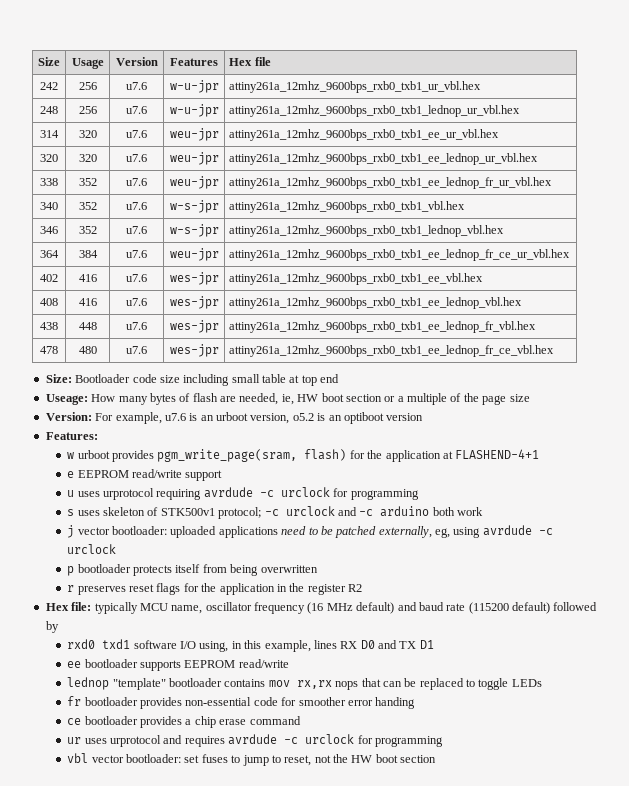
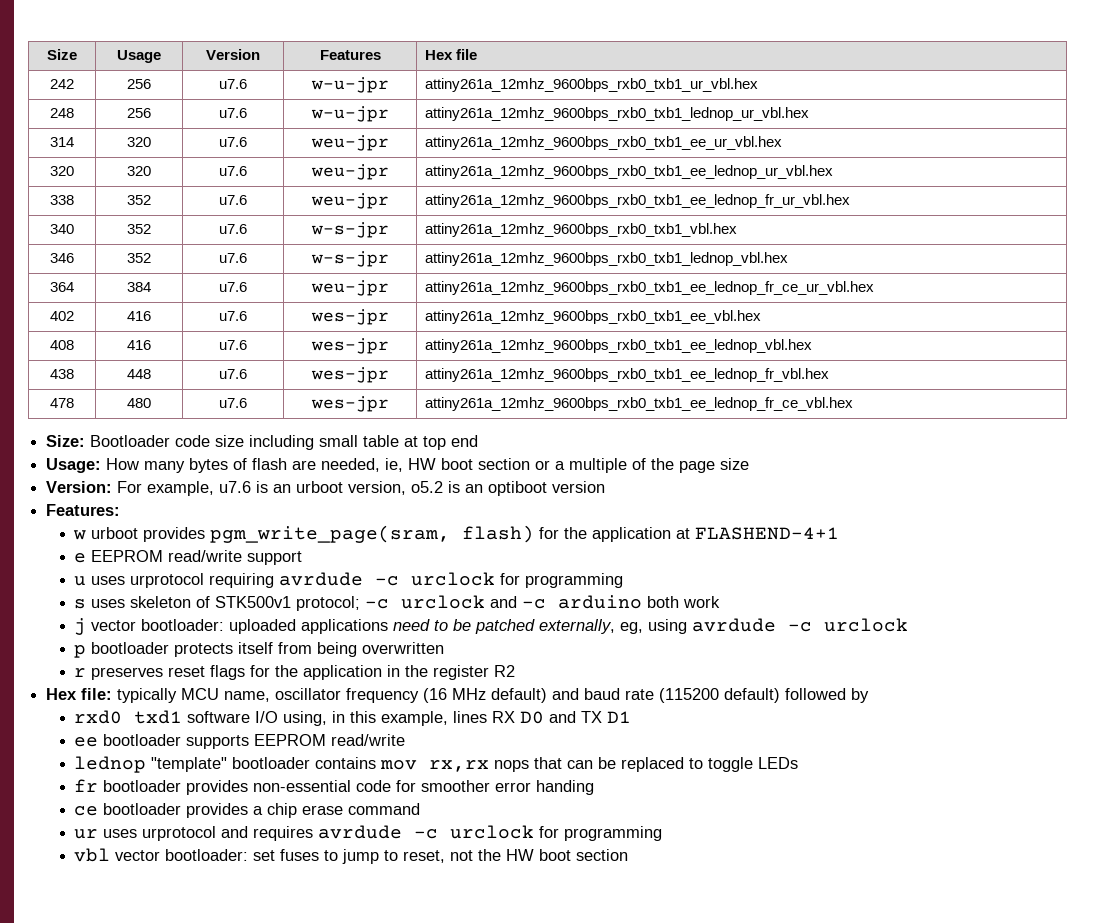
- Useage: How many bytes of flash are needed, ie, HW boot section or a multiple of the page size
+ Usage: How many bytes of flash are needed, ie, HW boot section or a multiple of the page size

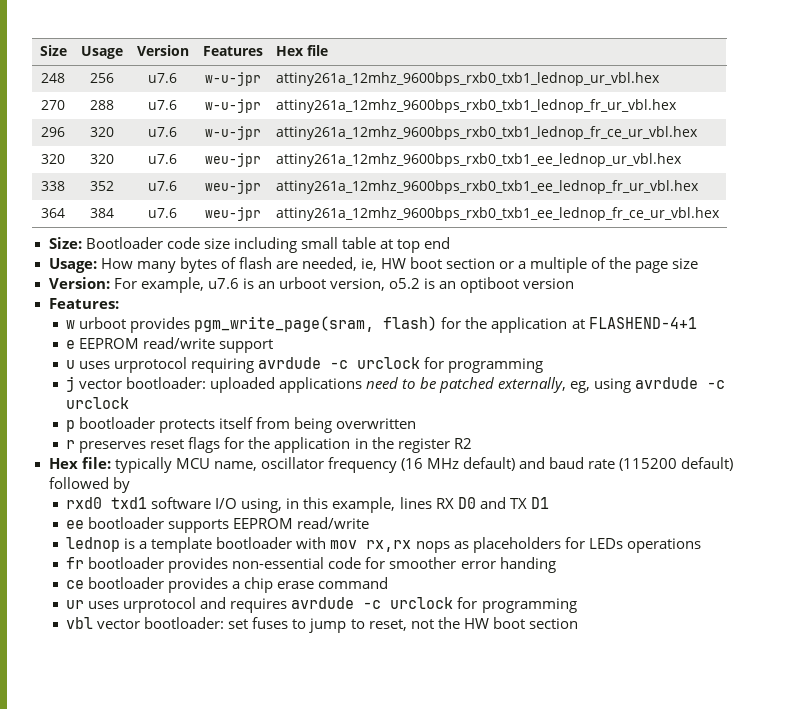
- 242 | 256 | u7.6 | w-u-jpr | attiny261a_12mhz_9600bps_rxb0_txb1_ur_vbl.hex
- 314 | 320 | u7.6 | weu-jpr | attiny261a_12mhz_9600bps_rxb0_txb1_ee_ur_vbl.hex
+ 270 | 288 | u7.6 | w-u-jpr | attiny261a_12mhz_9600bps_rxb0_txb1_lednop_fr_ur_vbl.hex
+ 296 | 320 | u7.6 | w-u-jpr | attiny261a_12mhz_9600bps_rxb0_txb1_lednop_fr_ce_ur_vbl.hex
- 340 | 352 | u7.6 | w-s-jpr | attiny261a_12mhz_9600bps_rxb0_txb1_vbl.hex
- 346 | 352 | u7.6 | w-s-jpr | attiny261a_12mhz_9600bps_rxb0_txb1_lednop_vbl.hex
- 402 | 416 | u7.6 | wes-jpr | attiny261a_12mhz_9600bps_rxb0_txb1_ee_vbl.hex
- 408 | 416 | u7.6 | wes-jpr | attiny261a_12mhz_9600bps_rxb0_txb1_ee_lednop_vbl.hex
- 438 | 448 | u7.6 | wes-jpr | attiny261a_12mhz_9600bps_rxb0_txb1_ee_lednop_fr_vbl.hex
- 478 | 480 | u7.6 | wes-jpr | attiny261a_12mhz_9600bps_rxb0_txb1_ee_lednop_fr_ce_vbl.hex
- s uses skeleton of STK500v1 protocol; -c urclock and -c arduino both work
- lednop "template" bootloader contains mov rx,rx nops that can be replaced to toggle LEDs
+ lednop is a template bootloader with mov rx,rx nops as placeholders for LEDs operations

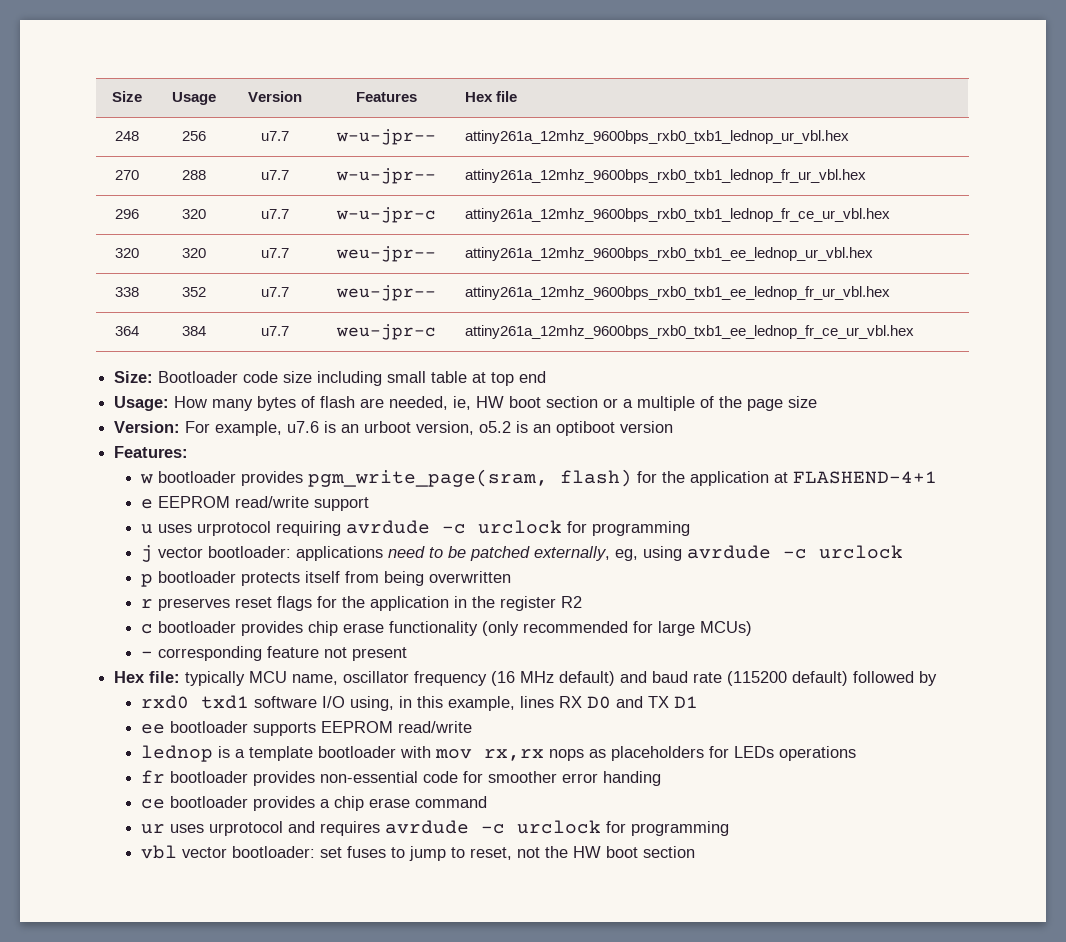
- 248 | 256 | u7.6 | w-u-jpr | attiny261a_12mhz_9600bps_rxb0_txb1_lednop_ur_vbl.hex
+ 248 | 256 | u7.7 | w-u-jpr-- | attiny261a_12mhz_9600bps_rxb0_txb1_lednop_ur_vbl.hex
- 270 | 288 | u7.6 | w-u-jpr | attiny261a_12mhz_9600bps_rxb0_txb1_lednop_fr_ur_vbl.hex
+ 270 | 288 | u7.7 | w-u-jpr-- | attiny261a_12mhz_9600bps_rxb0_txb1_lednop_fr_ur_vbl.hex
- 296 | 320 | u7.6 | w-u-jpr | attiny261a_12mhz_9600bps_rxb0_txb1_lednop_fr_ce_ur_vbl.hex
+ 296 | 320 | u7.7 | w-u-jpr-c | attiny261a_12mhz_9600bps_rxb0_txb1_lednop_fr_ce_ur_vbl.hex
- 320 | 320 | u7.6 | weu-jpr | attiny261a_12mhz_9600bps_rxb0_txb1_ee_lednop_ur_vbl.hex
+ 320 | 320 | u7.7 | weu-jpr-- | attiny261a_12mhz_9600bps_rxb0_txb1_ee_lednop_ur_vbl.hex
- 338 | 352 | u7.6 | weu-jpr | attiny261a_12mhz_9600bps_rxb0_txb1_ee_lednop_fr_ur_vbl.hex
+ 338 | 352 | u7.7 | weu-jpr-- | attiny261a_12mhz_9600bps_rxb0_txb1_ee_lednop_fr_ur_vbl.hex
- 364 | 384 | u7.6 | weu-jpr | attiny261a_12mhz_9600bps_rxb0_txb1_ee_lednop_fr_ce_ur_vbl.hex
+ 364 | 384 | u7.7 | weu-jpr-c | attiny261a_12mhz_9600bps_rxb0_txb1_ee_lednop_fr_ce_ur_vbl.hex
- w urboot provides pgm_write_page(sram, flash) for the application at FLASHEND-4+1
+ w bootloader provides pgm_write_page(sram, flash) for the application at FLASHEND-4+1
- j vector bootloader: uploaded applications need to be patched externally, eg, using avrdude -c urclock
+ j vector bootloader: applications need to be patched externally, eg, using avrdude -c urclock
+ c bootloader provides chip erase functionality (only recommended for large MCUs)
+ - corresponding feature not present

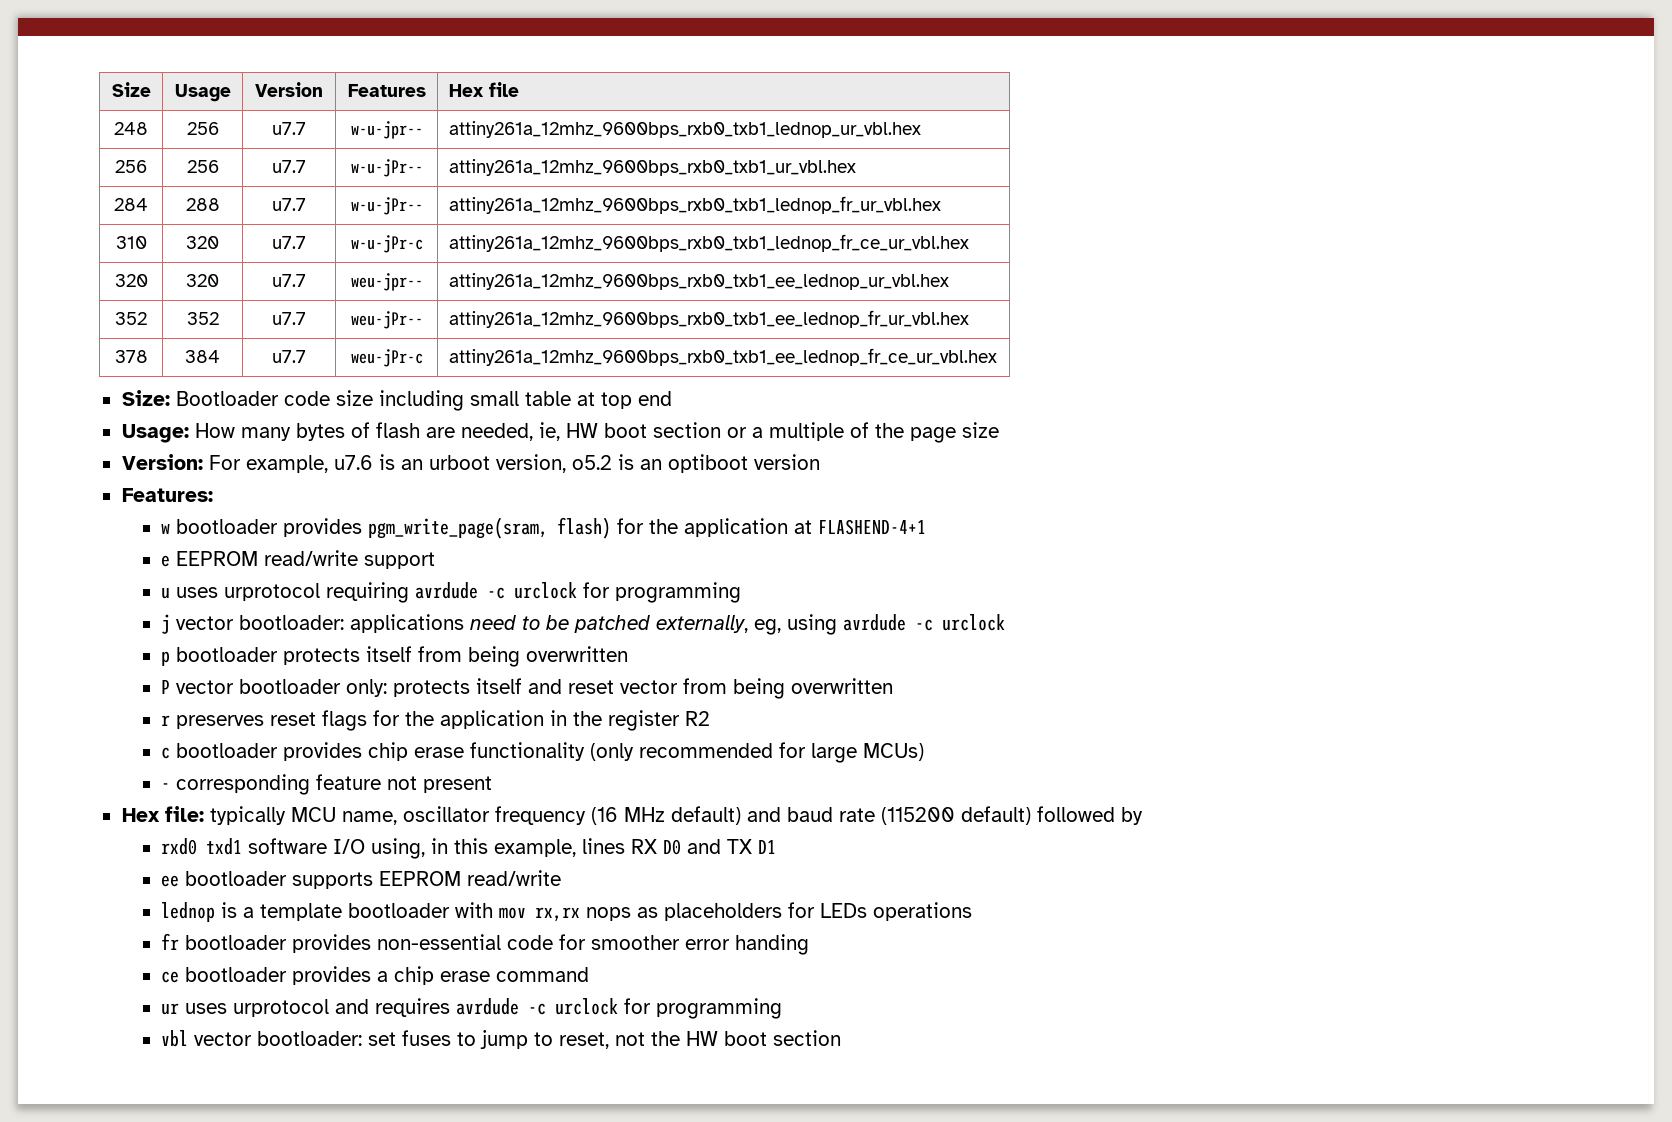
- 270 | 288 | u7.7 | w-u-jpr-- | attiny261a_12mhz_9600bps_rxb0_txb1_lednop_fr_ur_vbl.hex
+ 256 | 256 | u7.7 | w-u-jPr-- | attiny261a_12mhz_9600bps_rxb0_txb1_ur_vbl.hex
+ 284 | 288 | u7.7 | w-u-jPr-- | attiny261a_12mhz_9600bps_rxb0_txb1_lednop_fr_ur_vbl.hex
- 296 | 320 | u7.7 | w-u-jpr-c | attiny261a_12mhz_9600bps_rxb0_txb1_lednop_fr_ce_ur_vbl.hex
+ 310 | 320 | u7.7 | w-u-jPr-c | attiny261a_12mhz_9600bps_rxb0_txb1_lednop_fr_ce_ur_vbl.hex
- 338 | 352 | u7.7 | weu-jpr-- | attiny261a_12mhz_9600bps_rxb0_txb1_ee_lednop_fr_ur_vbl.hex
+ 352 | 352 | u7.7 | weu-jPr-- | attiny261a_12mhz_9600bps_rxb0_txb1_ee_lednop_fr_ur_vbl.hex
- 364 | 384 | u7.7 | weu-jpr-c | attiny261a_12mhz_9600bps_rxb0_txb1_ee_lednop_fr_ce_ur_vbl.hex
+ 378 | 384 | u7.7 | weu-jPr-c | attiny261a_12mhz_9600bps_rxb0_txb1_ee_lednop_fr_ce_ur_vbl.hex
+ P vector bootloader only: protects itself and reset vector from being overwritten

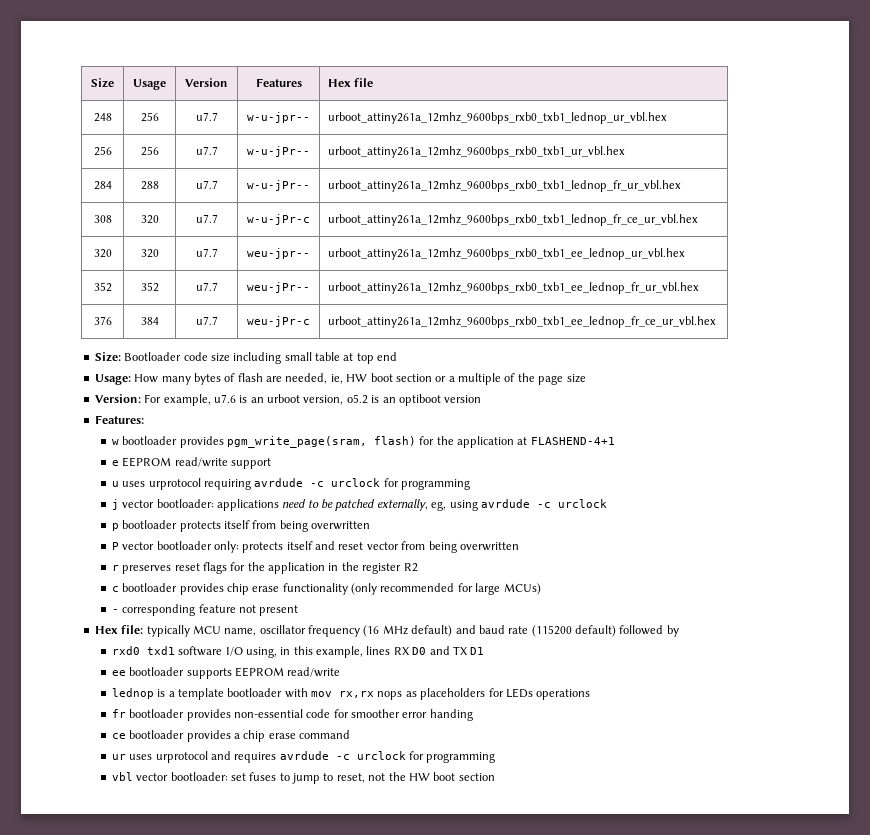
- 248 | 256 | u7.7 | w-u-jpr-- | attiny261a_12mhz_9600bps_rxb0_txb1_lednop_ur_vbl.hex
+ 248 | 256 | u7.7 | w-u-jpr-- | urboot_attiny261a_12mhz_9600bps_rxb0_txb1_lednop_ur_vbl.hex
- 256 | 256 | u7.7 | w-u-jPr-- | attiny261a_12mhz_9600bps_rxb0_txb1_ur_vbl.hex
+ 256 | 256 | u7.7 | w-u-jPr-- | urboot_attiny261a_12mhz_9600bps_rxb0_txb1_ur_vbl.hex
- 284 | 288 | u7.7 | w-u-jPr-- | attiny261a_12mhz_9600bps_rxb0_txb1_lednop_fr_ur_vbl.hex
- 310 | 320 | u7.7 | w-u-jPr-c | attiny261a_12mhz_9600bps_rxb0_txb1_lednop_fr_ce_ur_vbl.hex
+ 284 | 288 | u7.7 | w-u-jPr-- | urboot_attiny261a_12mhz_9600bps_rxb0_txb1_lednop_fr_ur_vbl.hex
+ 308 | 320 | u7.7 | w-u-jPr-c | urboot_attiny261a_12mhz_9600bps_rxb0_txb1_lednop_fr_ce_ur_vbl.hex
- 320 | 320 | u7.7 | weu-jpr-- | attiny261a_12mhz_9600bps_rxb0_txb1_ee_lednop_ur_vbl.hex
+ 320 | 320 | u7.7 | weu-jpr-- | urboot_attiny261a_12mhz_9600bps_rxb0_txb1_ee_lednop_ur_vbl.hex
- 352 | 352 | u7.7 | weu-jPr-- | attiny261a_12mhz_9600bps_rxb0_txb1_ee_lednop_fr_ur_vbl.hex
- 378 | 384 | u7.7 | weu-jPr-c | attiny261a_12mhz_9600bps_rxb0_txb1_ee_lednop_fr_ce_ur_vbl.hex
+ 352 | 352 | u7.7 | weu-jPr-- | urboot_attiny261a_12mhz_9600bps_rxb0_txb1_ee_lednop_fr_ur_vbl.hex
+ 376 | 384 | u7.7 | weu-jPr-c | urboot_attiny261a_12mhz_9600bps_rxb0_txb1_ee_lednop_fr_ce_ur_vbl.hex

